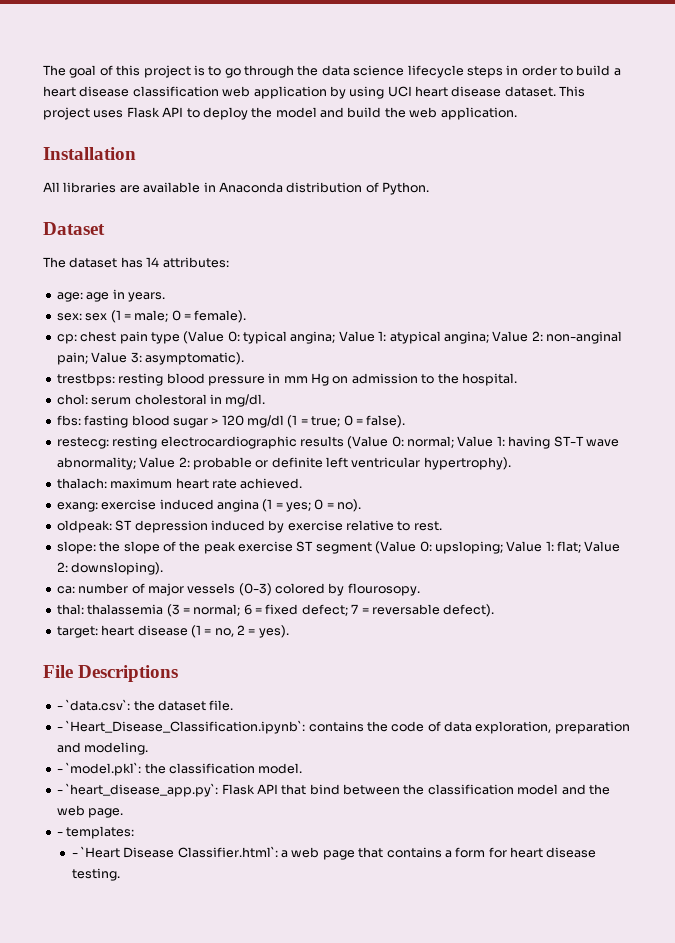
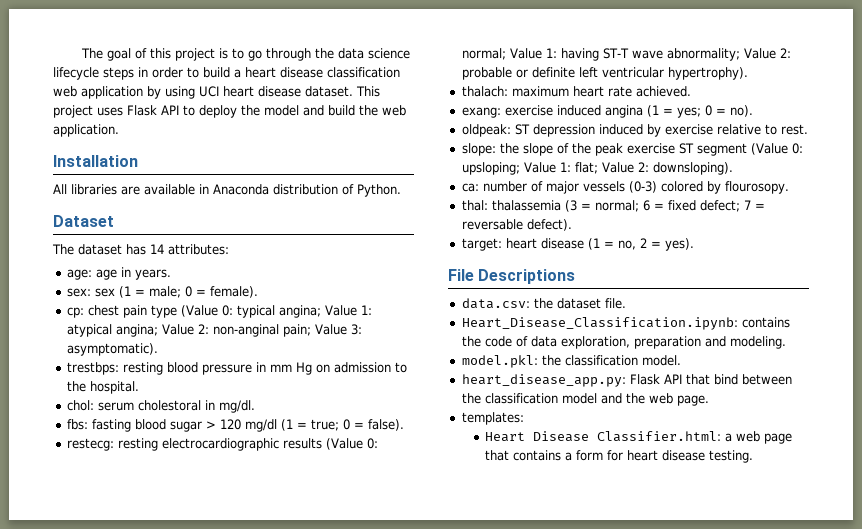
- - `data.csv`: the dataset file.
+ data.csv: the dataset file.
- - `Heart_Disease_Classification.ipynb`: contains the code of data exploration, preparation and modeling.
+ Heart_Disease_Classification.ipynb: contains the code of data exploration, preparation and modeling.
- - `model.pkl`: the classification model.
+ model.pkl: the classification model.
- - `heart_disease_app.py`: Flask API that bind between the classification model and the web page.
+ heart_disease_app.py: Flask API that bind between the classification model and the web page.
- - templates:
+ templates:
- - `Heart Disease Classifier.html`: a web page that contains a form for heart disease testing.
+ Heart Disease Classifier.html: a web page that contains a form for heart disease testing.

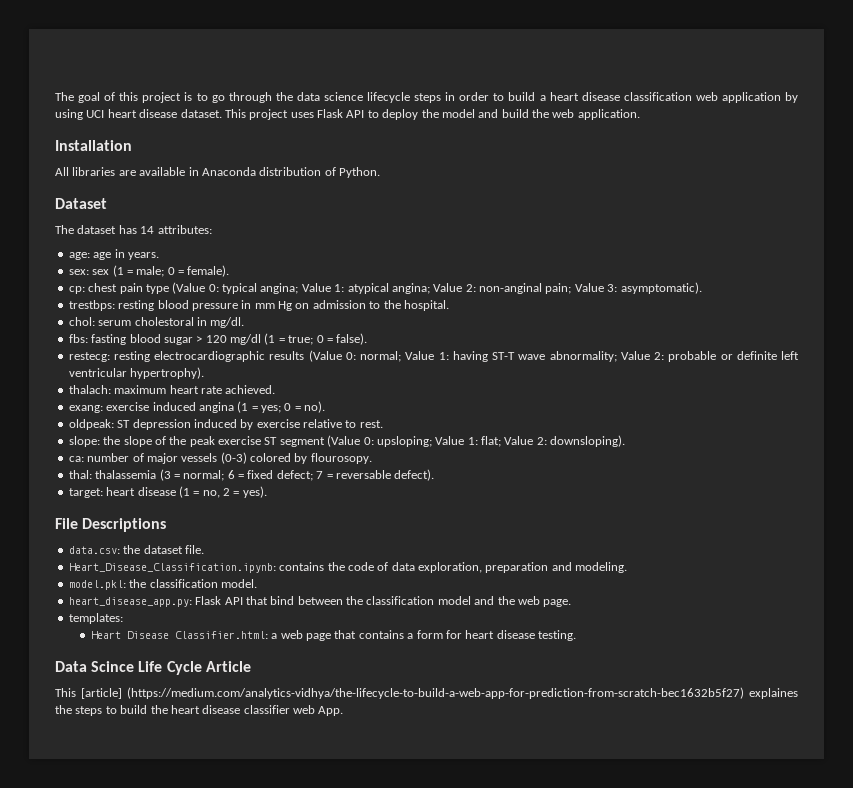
+ Data Scince Life Cycle Article
+ This [article] (https://medium.com/analytics-vidhya/the-lifecycle-to-build-a-web-app-for-prediction-from-scratch-bec1632b5f27) explaines the steps to build the heart disease classifier web App.

